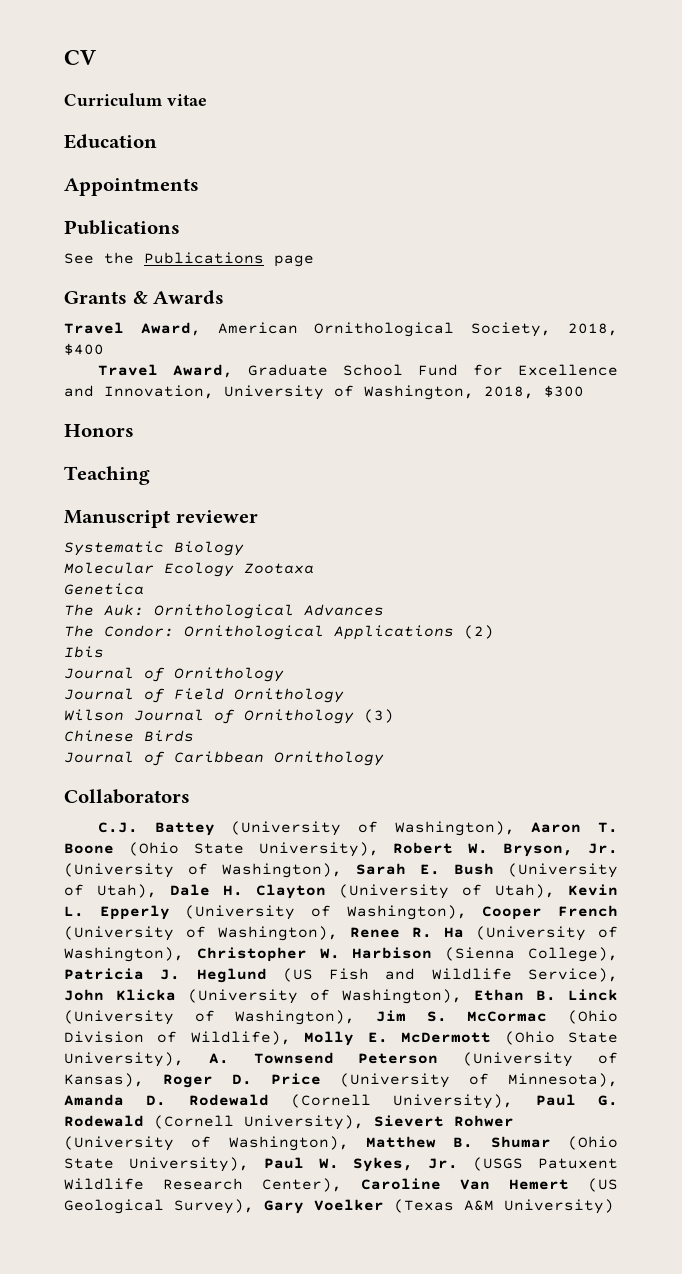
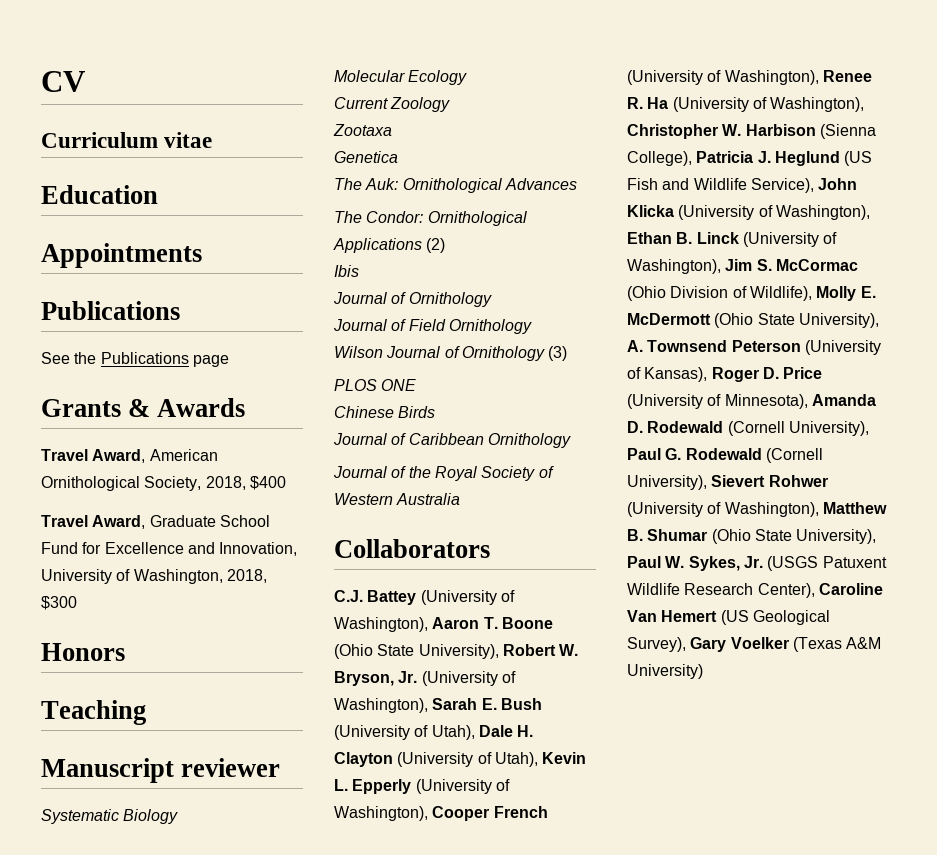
- Molecular Ecology Zootaxa
+ Molecular Ecology
+ Current Zoology
+ Zootaxa
+ PLOS ONE
+ Journal of the Royal Society of Western Australia

